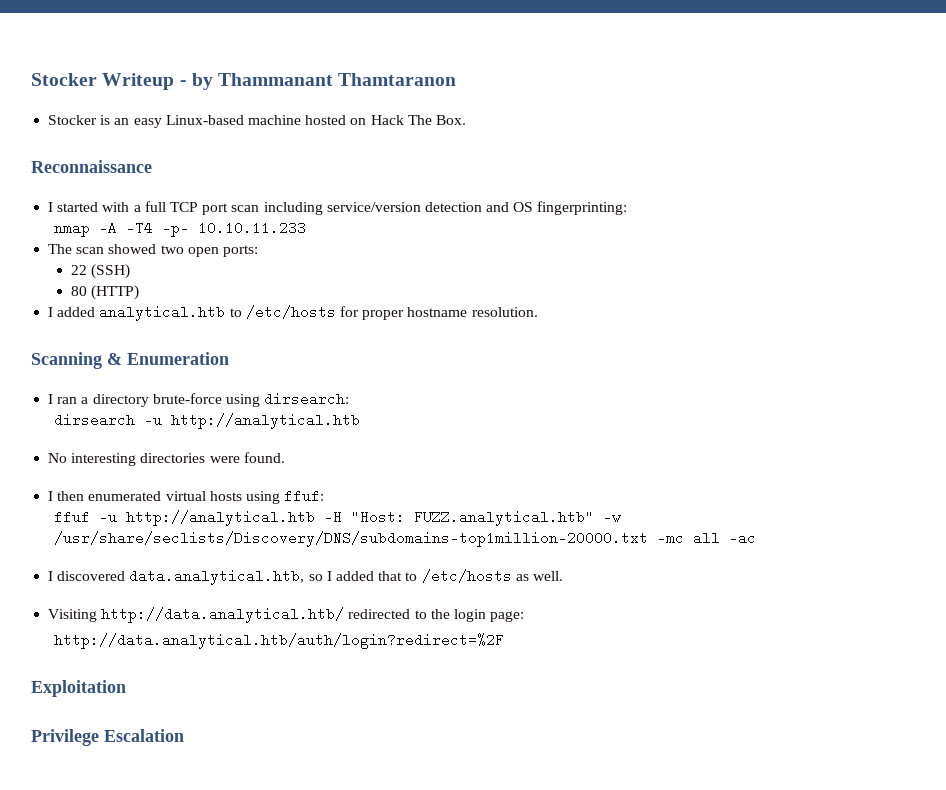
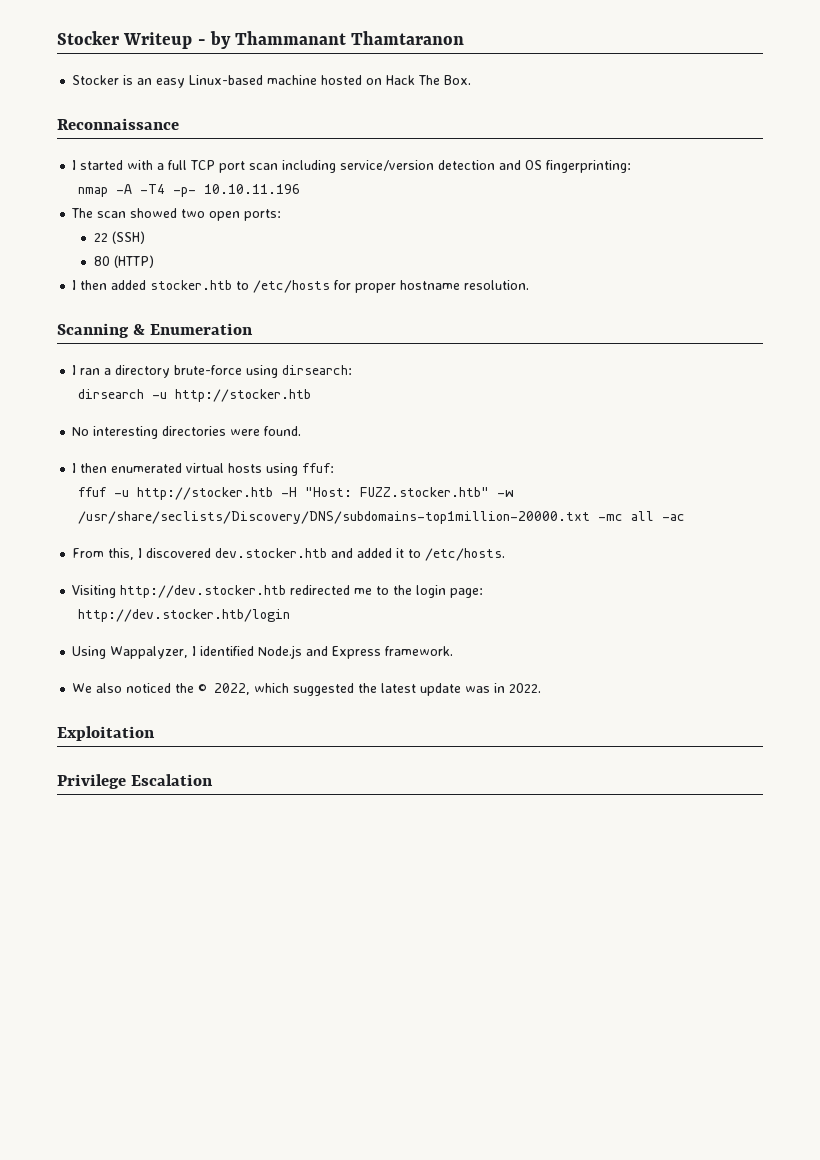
- nmap -A -T4 -p- 10.10.11.233
+ nmap -A -T4 -p- 10.10.11.196
- I added analytical.htb to /etc/hosts for proper hostname resolution.
+ I then added stocker.htb to /etc/hosts for proper hostname resolution.
- dirsearch -u http://analytical.htb
+ dirsearch -u http://stocker.htb
- ffuf -u http://analytical.htb -H "Host: FUZZ.analytical.htb" -w /usr/share/seclists/Discovery/DNS/subdomains-top1million-20000.txt -mc all -ac
+ ffuf -u http://stocker.htb -H "Host: FUZZ.stocker.htb" -w /usr/share/seclists/Discovery/DNS/subdomains-top1million-20000.txt -mc all -ac
- I discovered data.analytical.htb, so I added that to /etc/hosts as well.
- Visiting http://data.analytical.htb/ redirected to the login page:
- http://data.analytical.htb/auth/login?redirect=%2F
+ From this, I discovered dev.stocker.htb and added it to /etc/hosts.
+ Visiting http://dev.stocker.htb redirected me to the login page:
+ http://dev.stocker.htb/login
+ Using Wappalyzer, I identified Node.js and Express framework.
+ We also noticed the © 2022, which suggested the latest update was in 2022.

